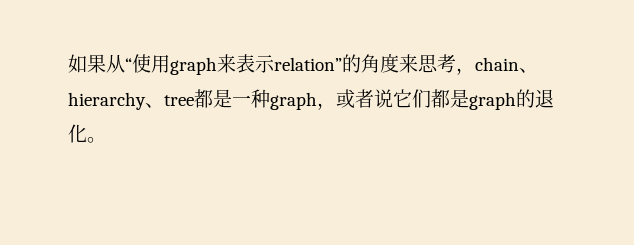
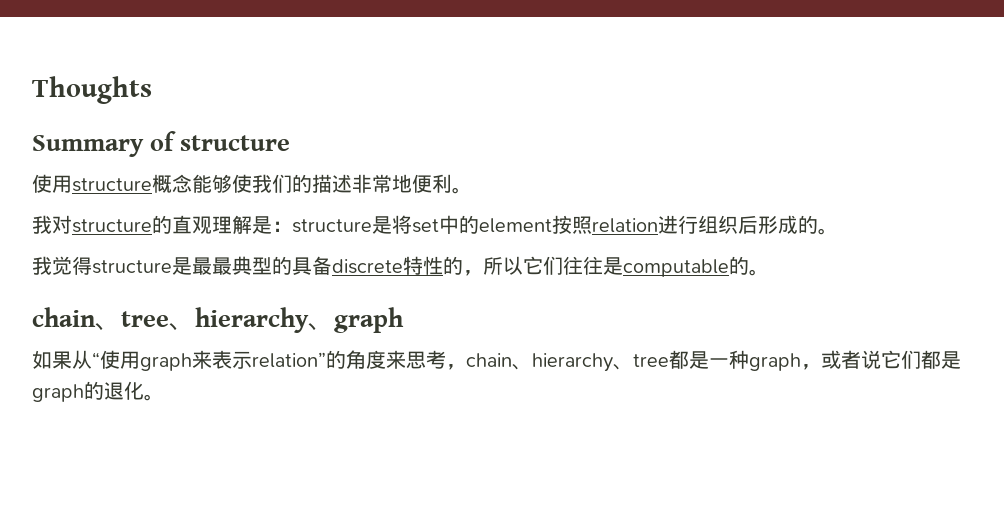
+ Thoughts
+ Summary of structure
+ 使用structure概念能够使我们的描述非常地便利。
+ 我对structure的直观理解是：structure是将set中的element按照relation进行组织后形成的。
+ 我觉得structure是最最典型的具备discrete特性的，所以它们往往是computable的。
+ chain、tree、hierarchy、graph

